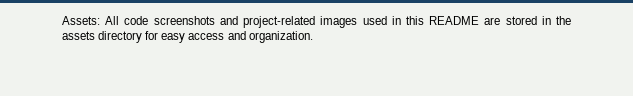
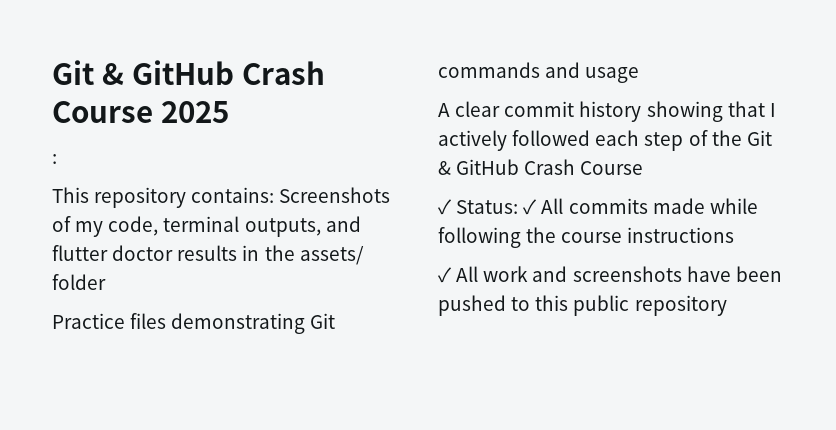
- Assets: All code screenshots and project-related images used in this README are stored in the assets directory for easy access and organization.
+ Git & GitHub Crash Course 2025
+ :
+ This repository contains: Screenshots of my code, terminal outputs, and flutter doctor results in the assets/ folder
+ Practice files demonstrating Git commands and usage
+ A clear commit history showing that I actively followed each step of the Git & GitHub Crash Course
+ ✓ Status: ✓ All commits made while following the course instructions
+ ✓ All work and screenshots have been pushed to this public repository

